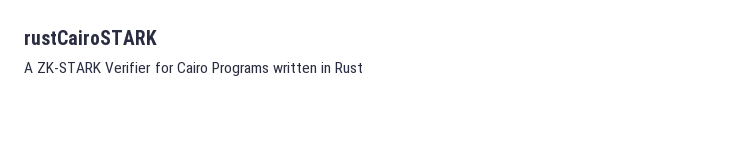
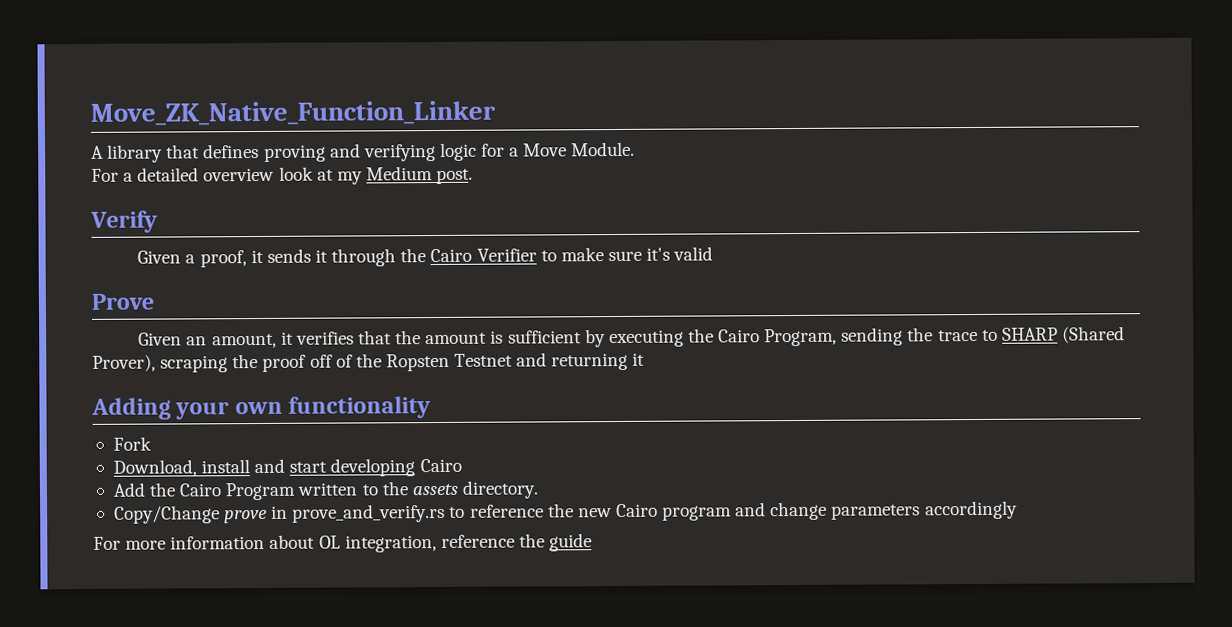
- rustCairoSTARK
+ Move_ZK_Native_Function_Linker
- A ZK-STARK Verifier for Cairo Programs written in Rust
+ A library that defines proving and verifying logic for a Move Module.
+ For a detailed overview look at my Medium post.
+ Verify
+ Given a proof, it sends it through the Cairo Verifier to make sure it's valid
+ Prove
+ Given an amount, it verifies that the amount is sufficient by executing the Cairo Program, sending the trace to SHARP (Shared Prover), scraping the proof off of the Ropsten Testnet and returning it
+ Adding your own functionality
+ Fork
+ Download, install and start developing Cairo
+ Add the Cairo Program written to the assets directory.
+ Copy/Change prove in prove_and_verify.rs to reference the new Cairo program and change parameters accordingly
+ For more information about OL integration, reference the guide

